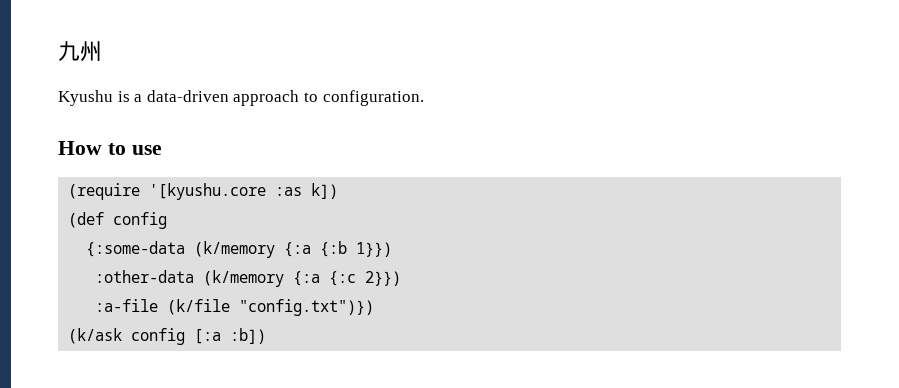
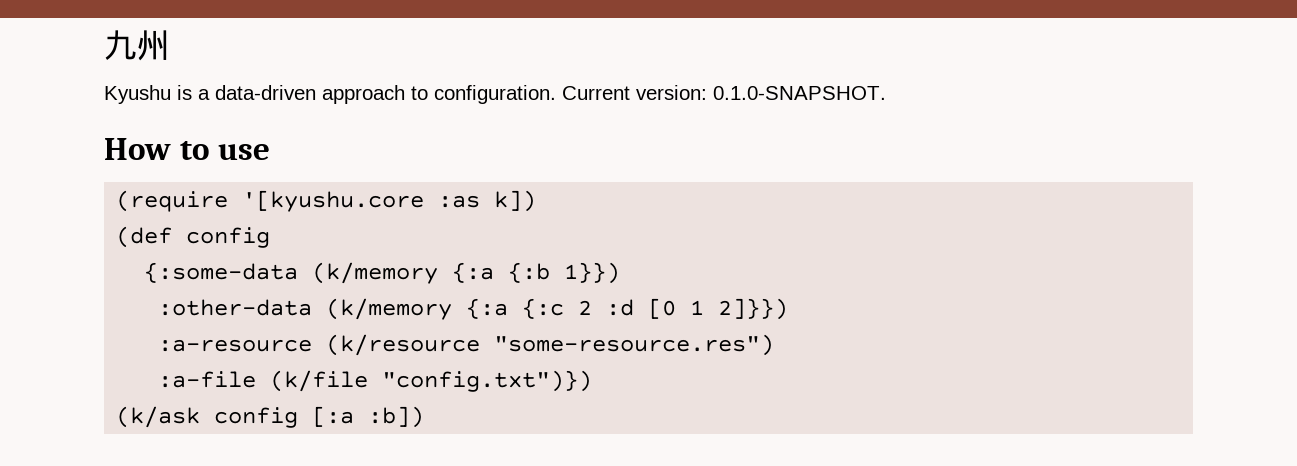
+ Current version: 0.1.0-SNAPSHOT.
- :other-data (k/memory {:a {:c 2}})
+ :other-data (k/memory {:a {:c 2 :d [0 1 2]}})
+ :a-resource (k/resource "some-resource.res")

